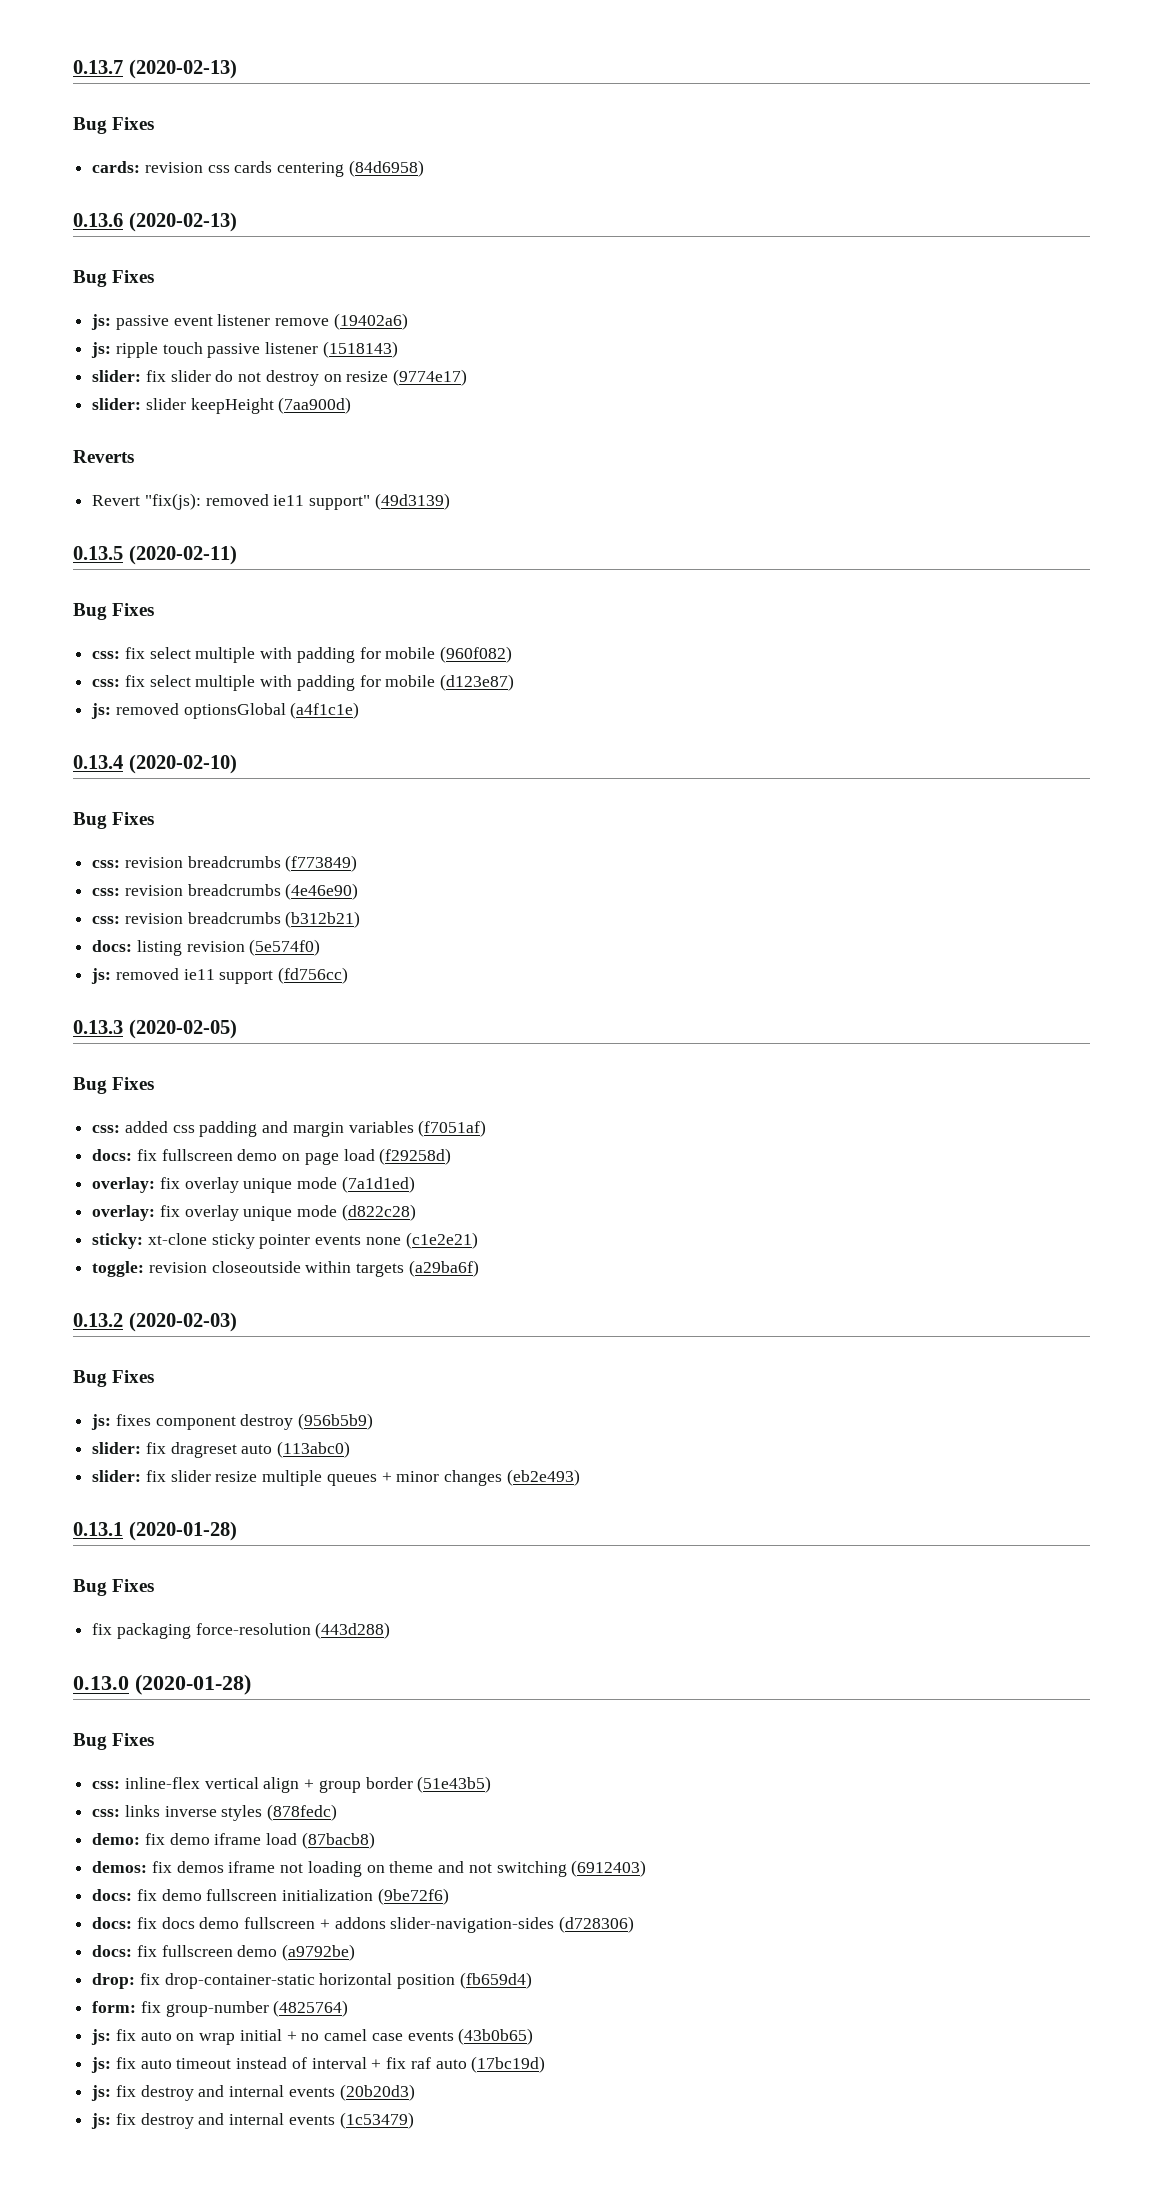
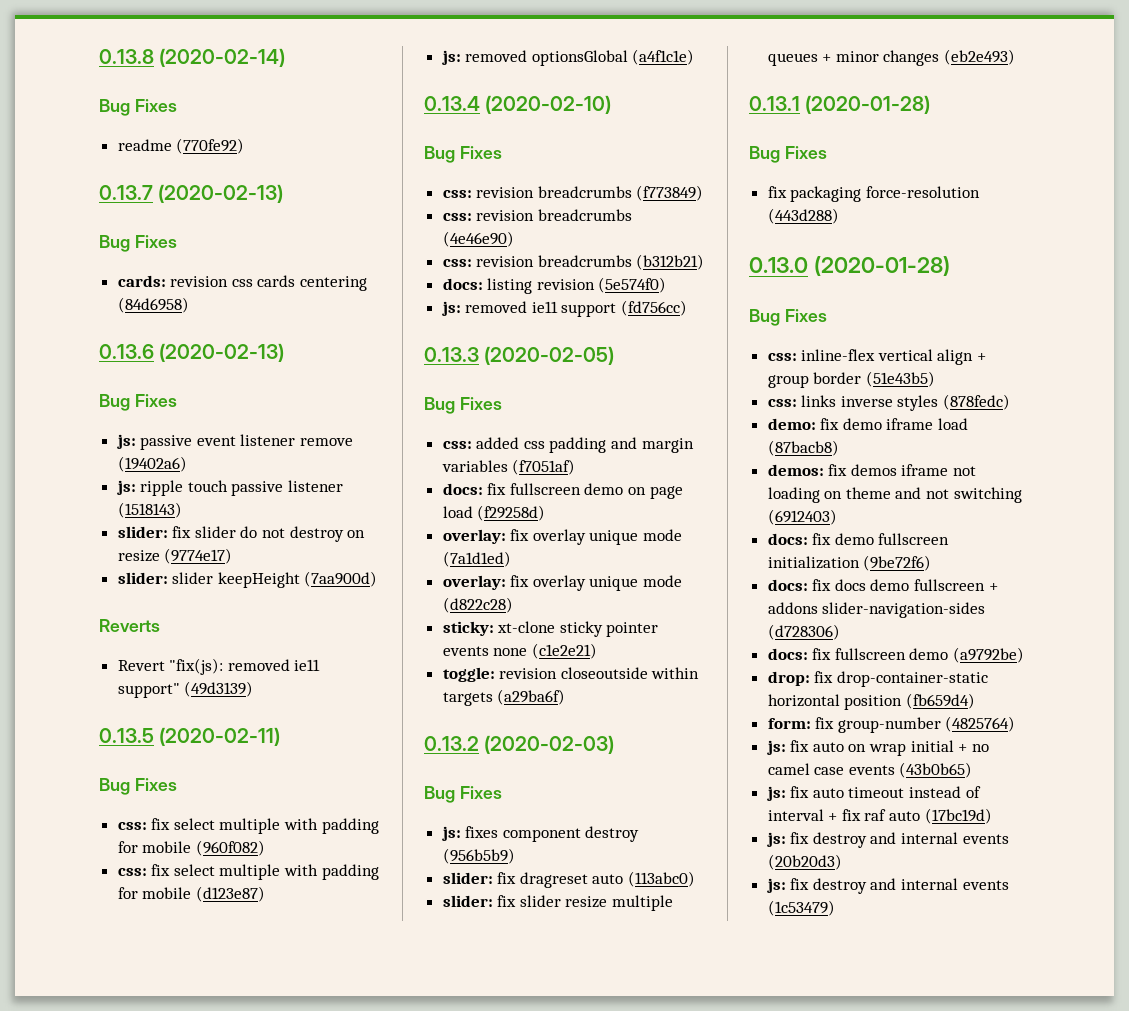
+ 0.13.8 (2020-02-14)
+ Bug Fixes
+ readme (770fe92)

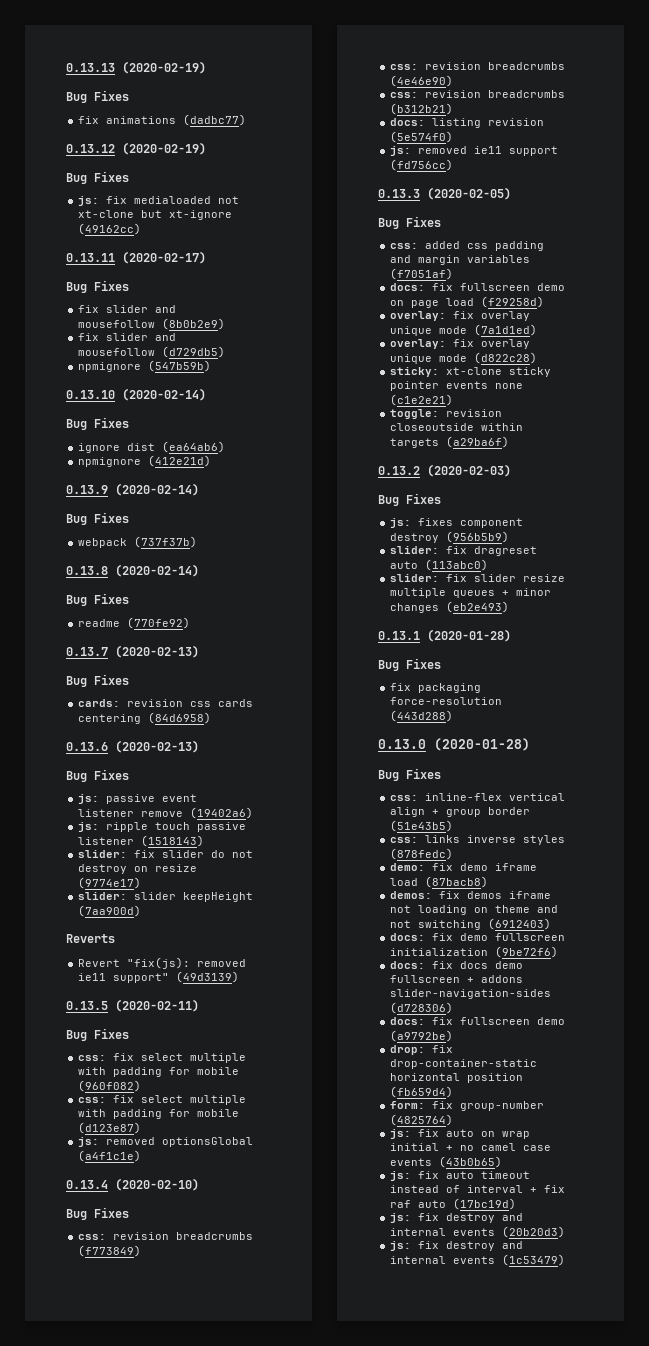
+ 0.13.13 (2020-02-19)
+ Bug Fixes
+ fix animations (dadbc77)
+ 0.13.12 (2020-02-19)
+ Bug Fixes
+ js: fix medialoaded not xt-clone but xt-ignore (49162cc)
+ 0.13.11 (2020-02-17)
+ Bug Fixes
+ fix slider and mousefollow (8b0b2e9)
+ fix slider and mousefollow (d729db5)
+ npmignore (547b59b)
+ 0.13.10 (2020-02-14)
+ Bug Fixes
+ ignore dist (ea64ab6)
+ npmignore (412e21d)
+ 0.13.9 (2020-02-14)
+ Bug Fixes
+ webpack (737f37b)

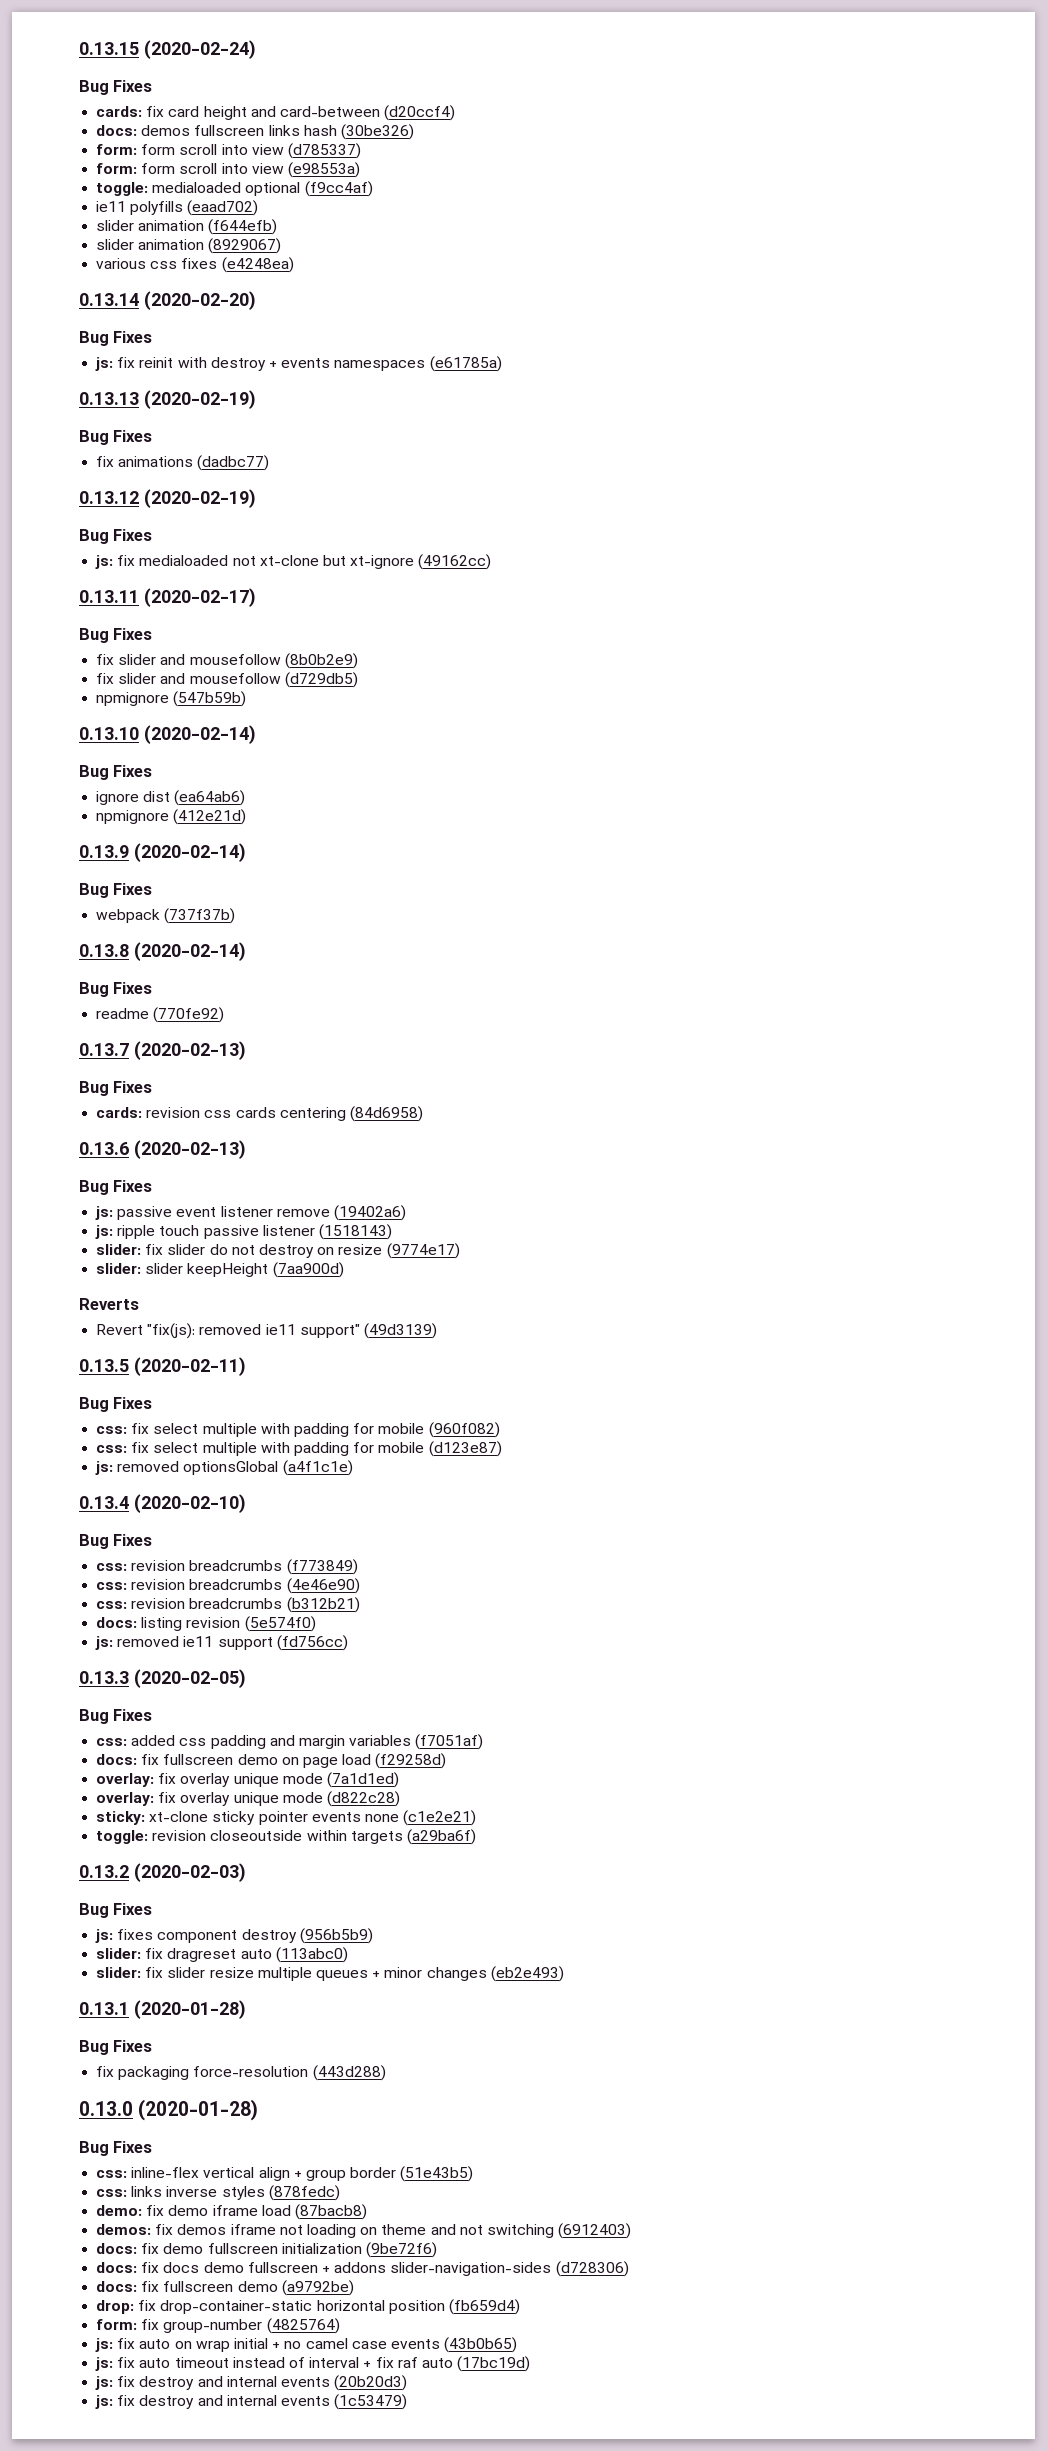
+ 0.13.15 (2020-02-24)
+ Bug Fixes
+ cards: fix card height and card-between (d20ccf4)
+ docs: demos fullscreen links hash (30be326)
+ form: form scroll into view (d785337)
+ form: form scroll into view (e98553a)
+ toggle: medialoaded optional (f9cc4af)
+ ie11 polyfills (eaad702)
+ slider animation (f644efb)
+ slider animation (8929067)
+ various css fixes (e4248ea)
+ 0.13.14 (2020-02-20)
+ Bug Fixes
+ js: fix reinit with destroy + events namespaces (e61785a)

